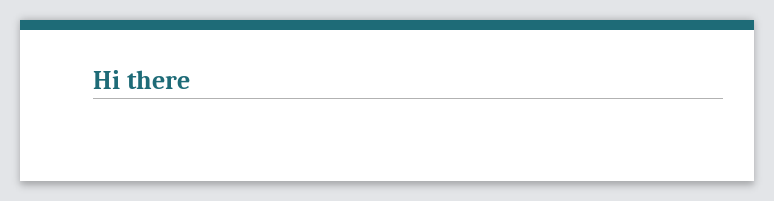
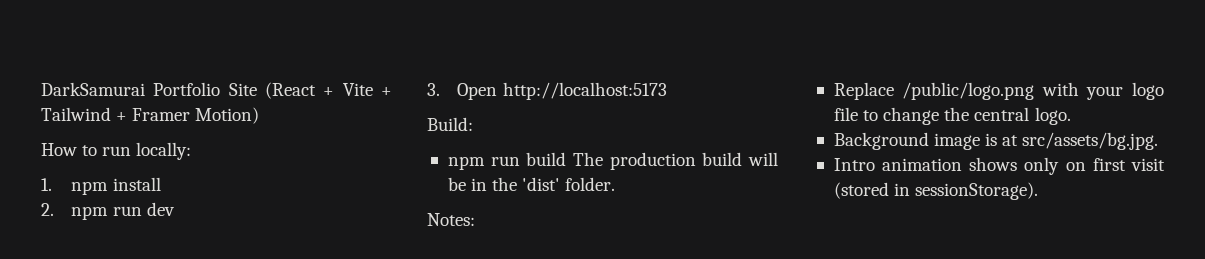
- Hi there
+ DarkSamurai Portfolio Site (React + Vite + Tailwind + Framer Motion)
+ How to run locally:
+ 1. npm install
+ 2. npm run dev
+ 3. Open http://localhost:5173
+ Build:
+ npm run build The production build will be in the 'dist' folder.
+ Notes:
+ Replace /public/logo.png with your logo file to change the central logo.
+ Background image is at src/assets/bg.jpg.
+ Intro animation shows only on first visit (stored in sessionStorage).

